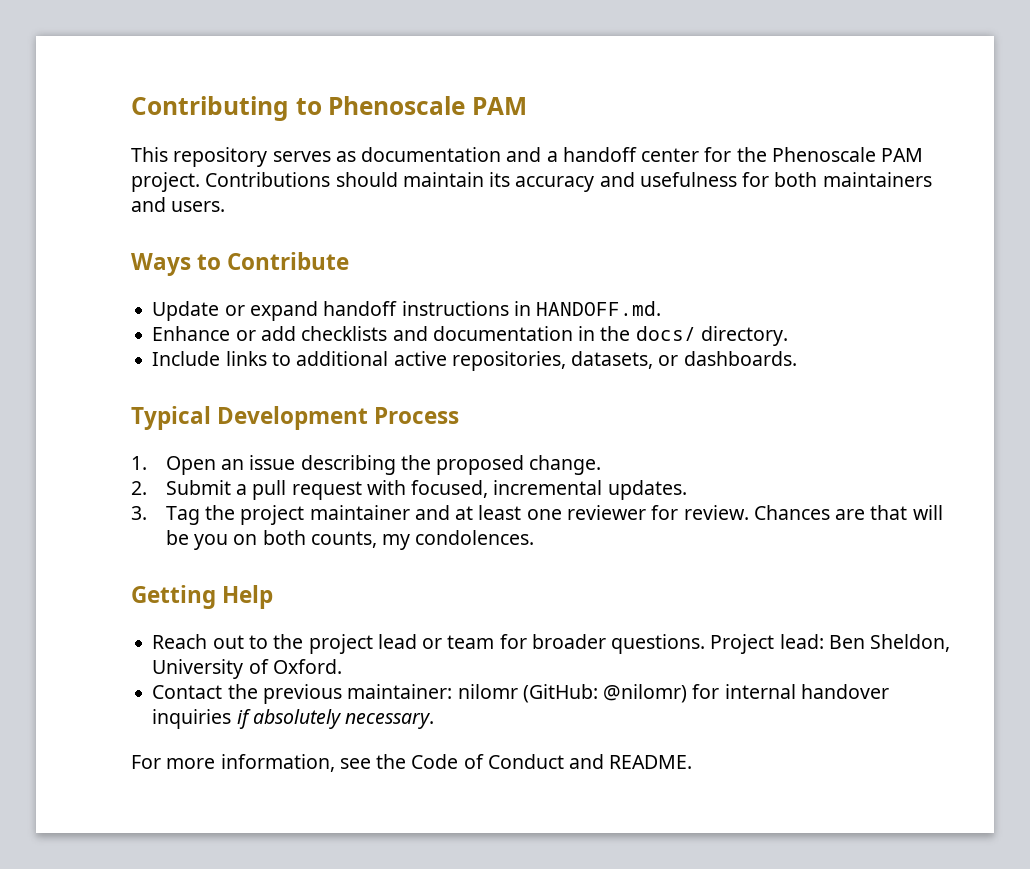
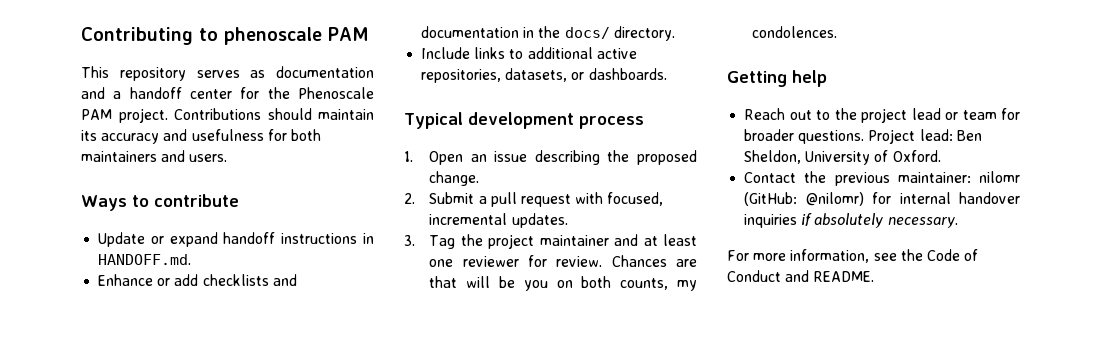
- Contributing to Phenoscale PAM
+ Contributing to phenoscale PAM
- Ways to Contribute
+ Ways to contribute
- Typical Development Process
+ Typical development process
- Getting Help
+ Getting help

